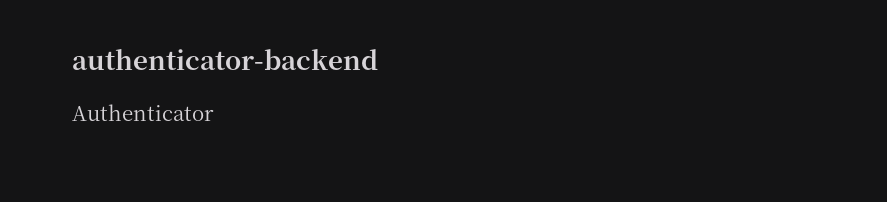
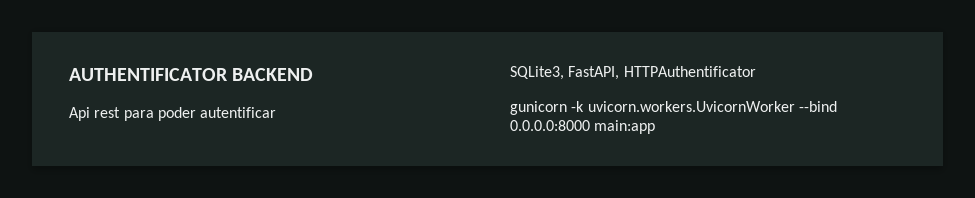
- authenticator-backend
- Authenticator
+ AUTHENTIFICATOR BACKEND
+ Api rest para poder autentificar
+ SQLite3, FastAPI, HTTPAuthentificator
+ gunicorn -k uvicorn.workers.UvicornWorker --bind 0.0.0.0:8000 main:app

